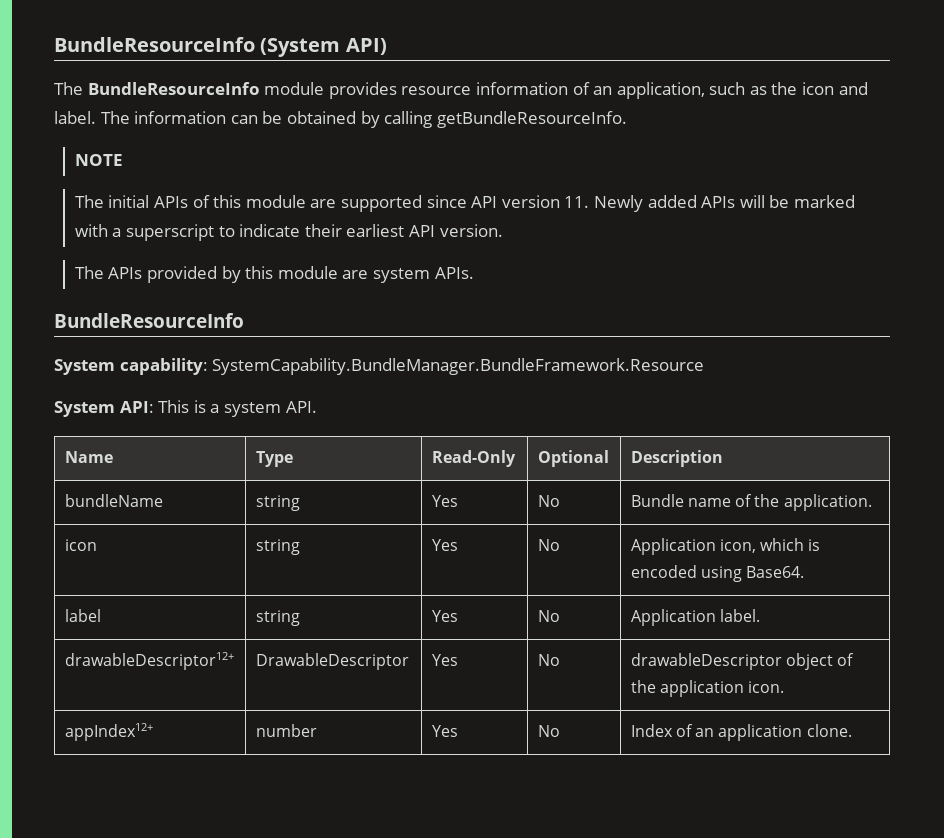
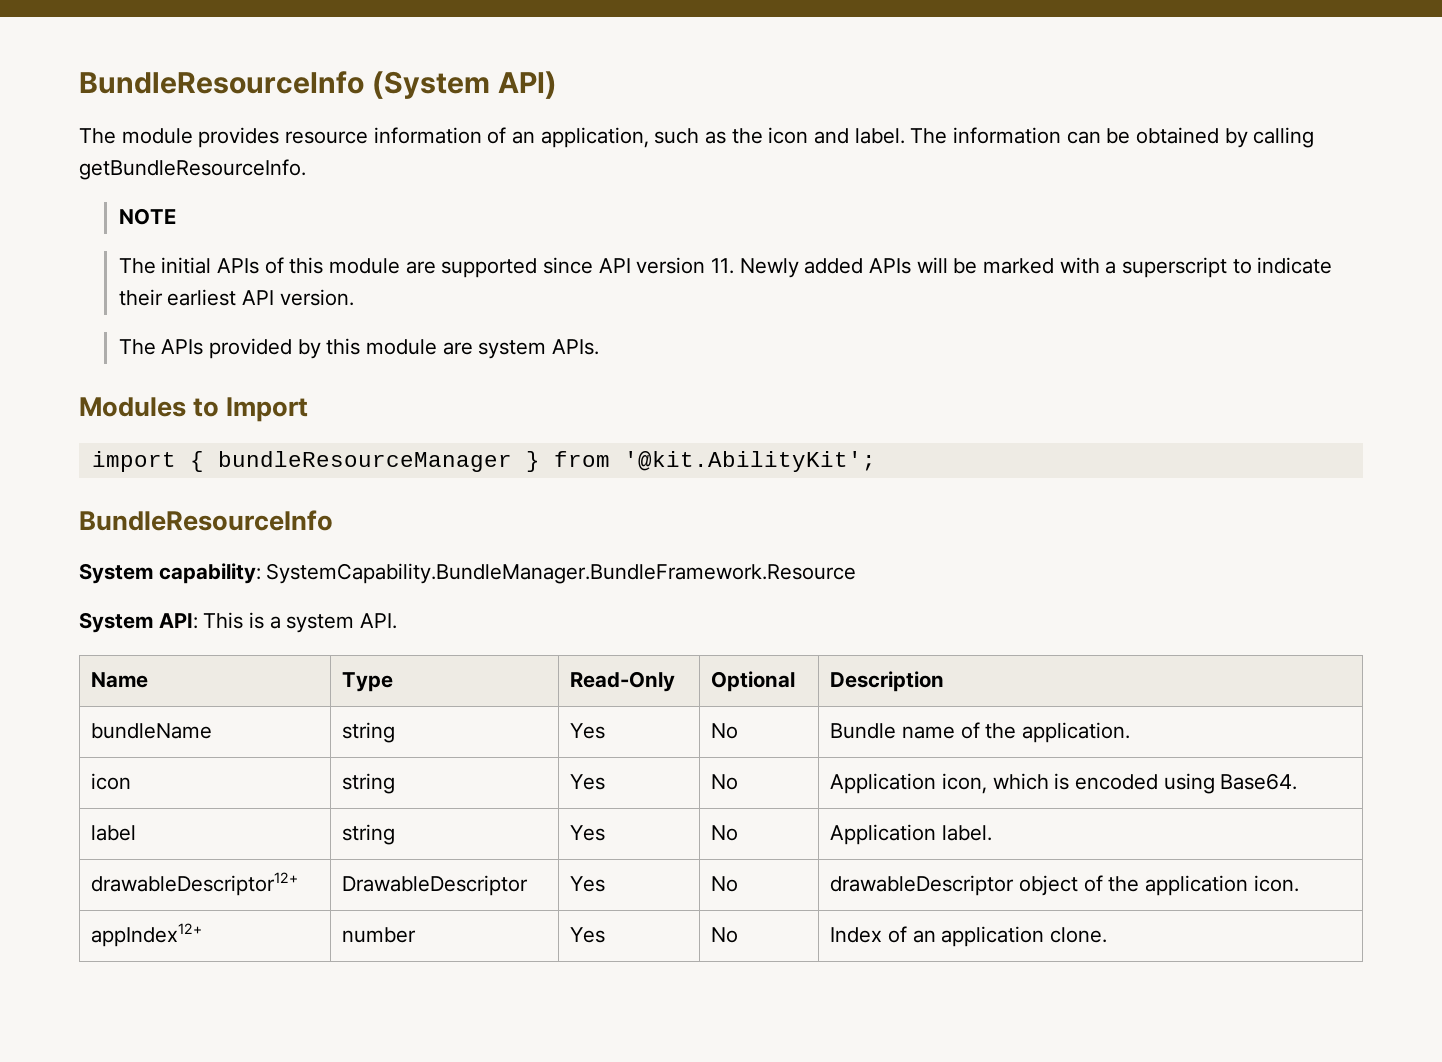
- The BundleResourceInfo module provides resource information of an application, such as the icon and label.
+ The module provides resource information of an application, such as the icon and label.
+ Modules to Import
+ import { bundleResourceManager } from '@kit.AbilityKit';

